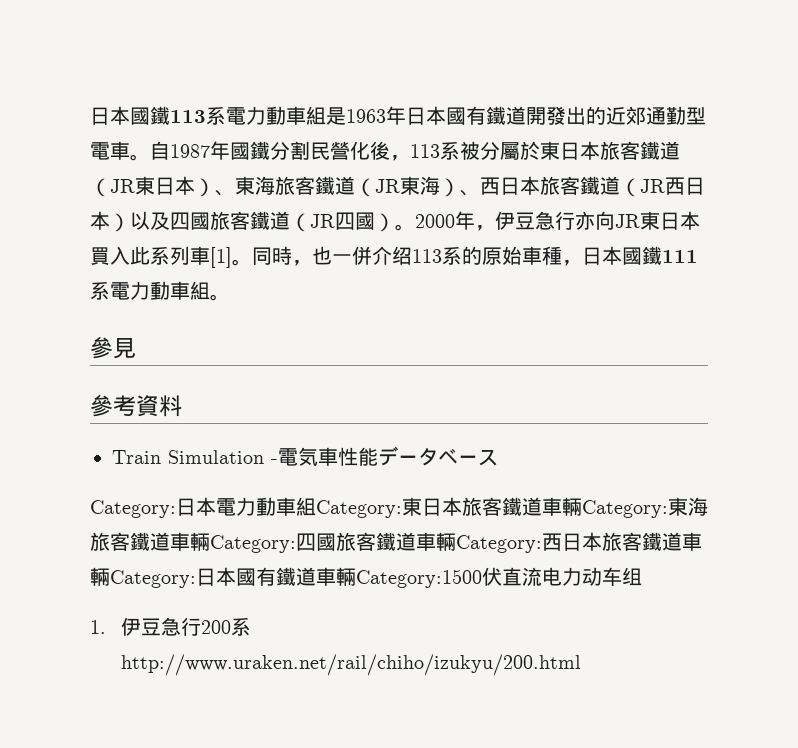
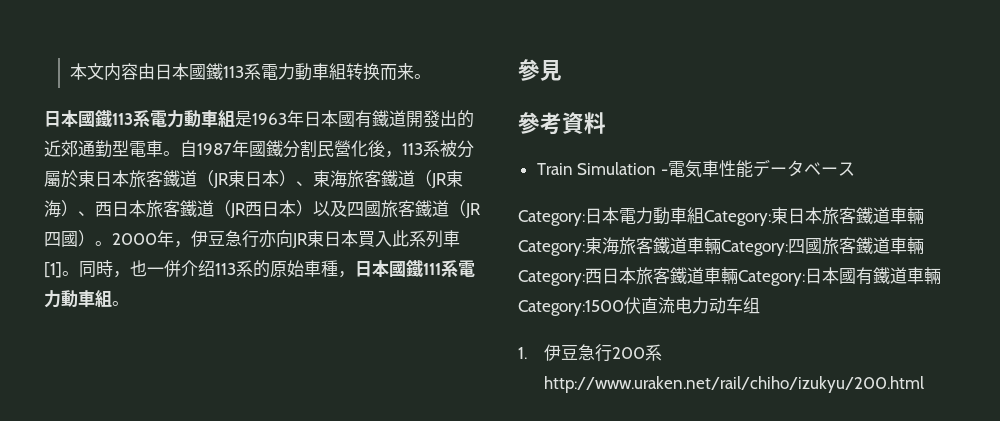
+ 本文内容由日本國鐵113系電力動車組转换而来。

